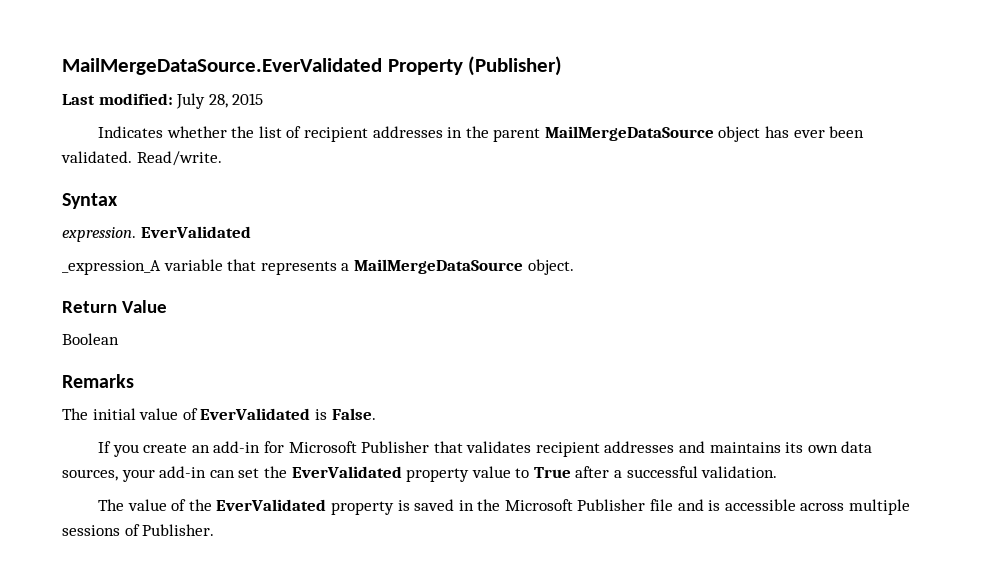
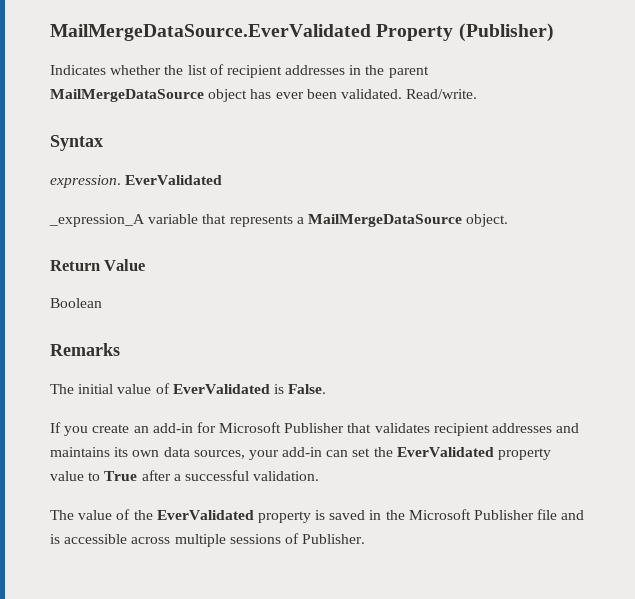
- Last modified: July 28, 2015

